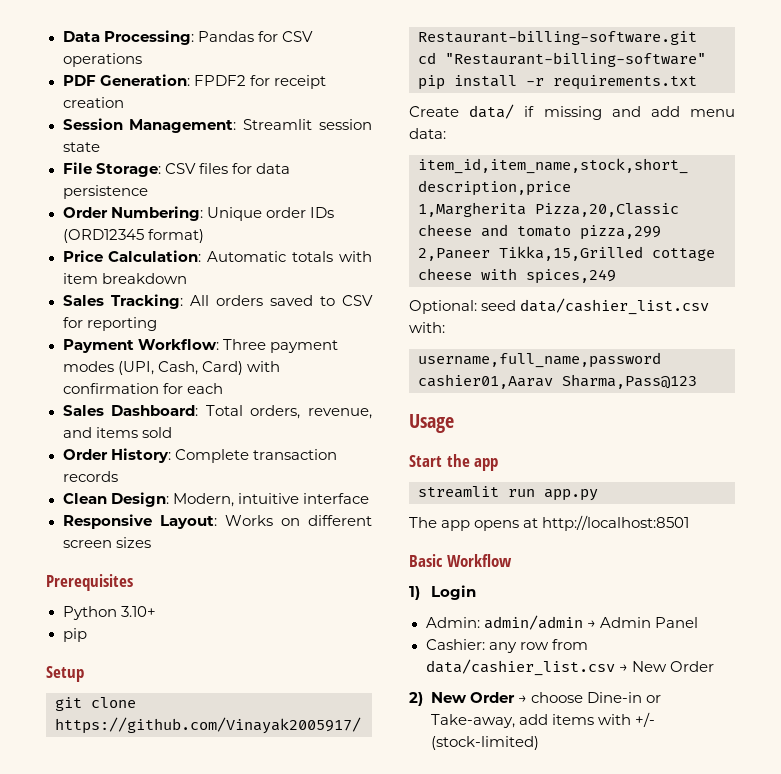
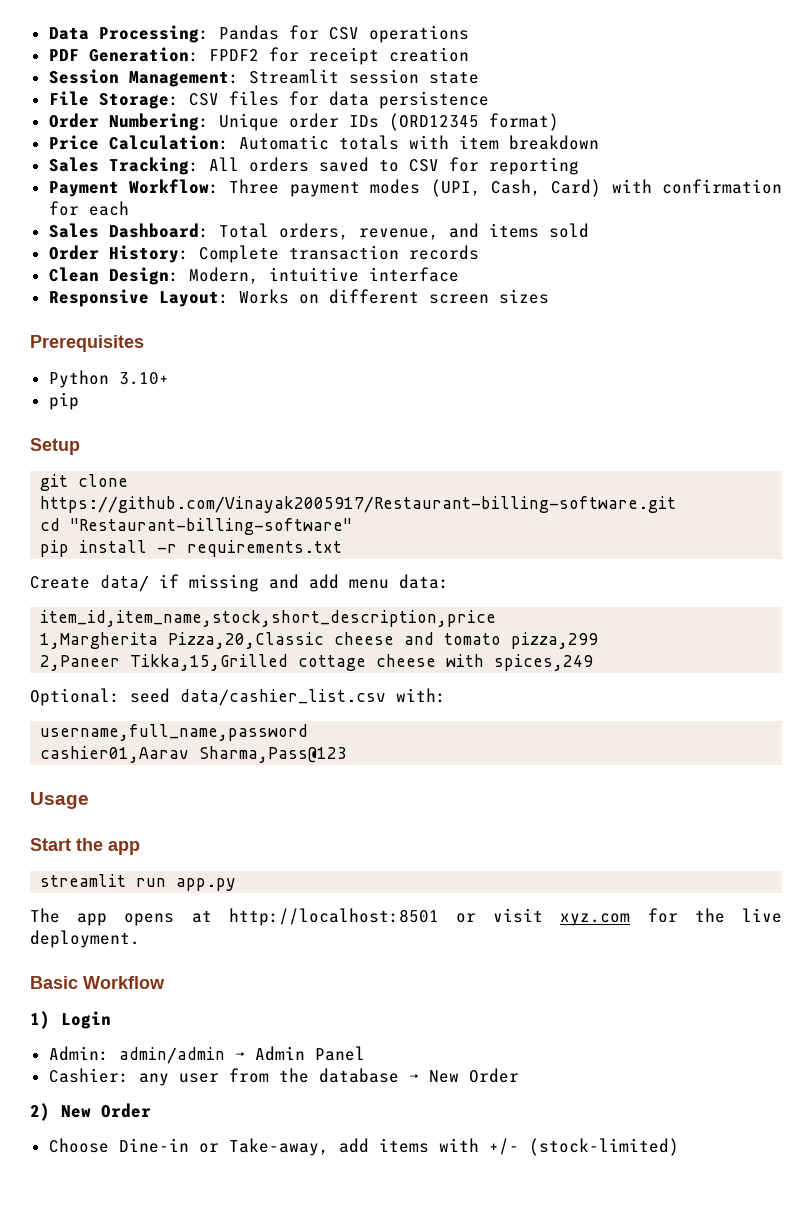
- The app opens at http://localhost:8501
+ The app opens at http://localhost:8501 or visit xyz.com for the live deployment.
- Cashier: any row from data/cashier_list.csv → New Order
+ Cashier: any user from the database → New Order
- 2) New Order → choose Dine-in or Take-away, add items with +/- (stock-limited)
+ 2) New Order
+ Choose Dine-in or Take-away, add items with +/- (stock-limited)

